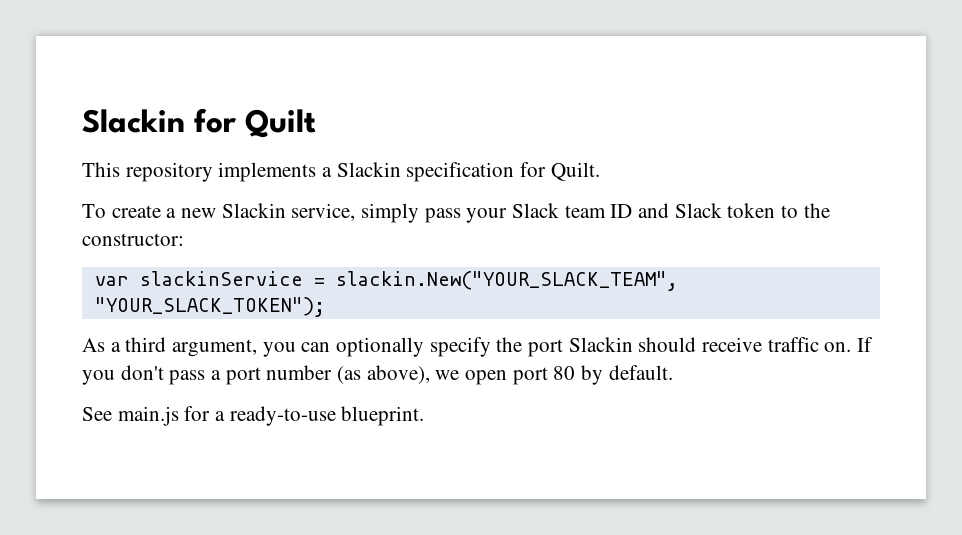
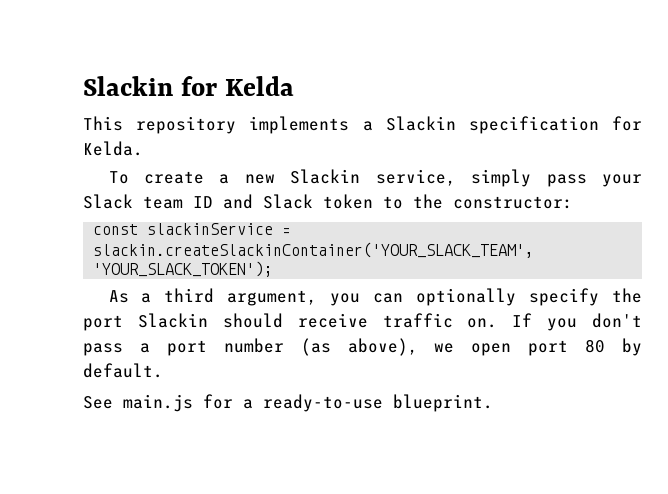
- Slackin for Quilt
+ Slackin for Kelda
- This repository implements a Slackin specification for Quilt.
+ This repository implements a Slackin specification for Kelda.
- var slackinService = slackin.New("YOUR_SLACK_TEAM", "YOUR_SLACK_TOKEN");
+ const slackinService = slackin.createSlackinContainer('YOUR_SLACK_TEAM', 'YOUR_SLACK_TOKEN');

